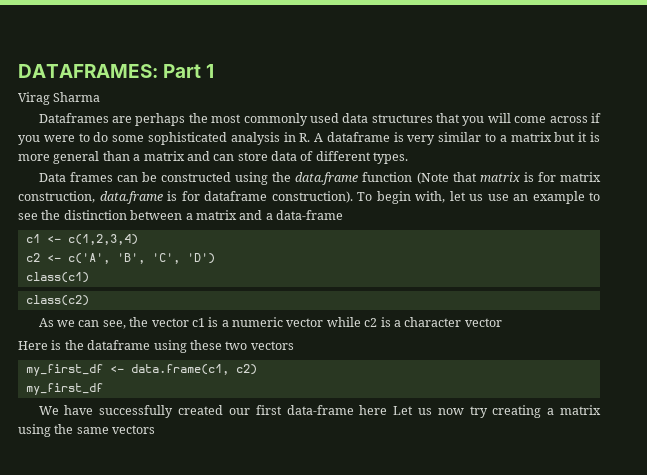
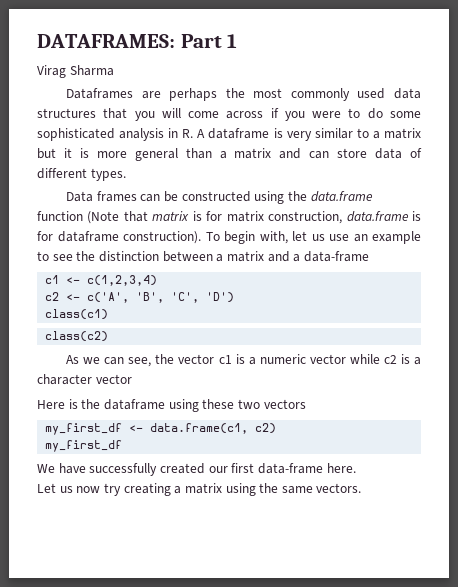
- We have successfully created our first data-frame here Let us now try creating a matrix using the same vectors
+ We have successfully created our first data-frame here.
+ Let us now try creating a matrix using the same vectors.

